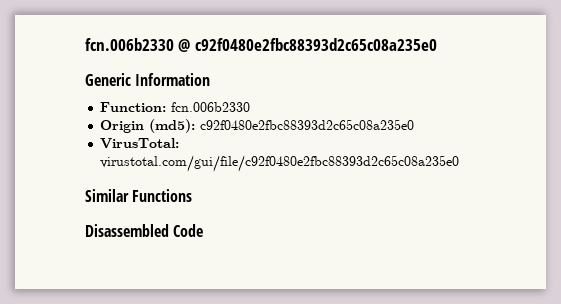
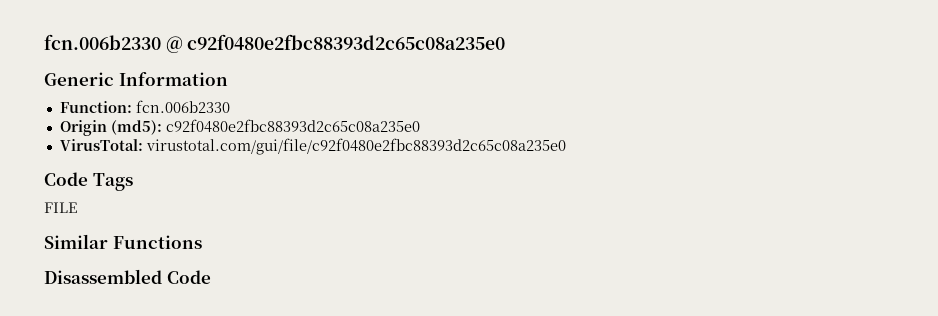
+ Code Tags
+ FILE

